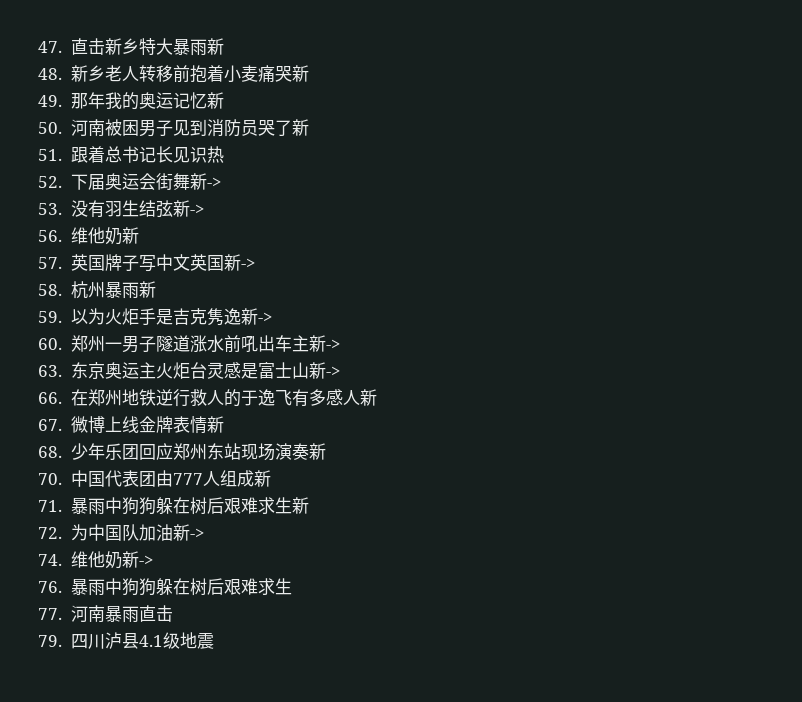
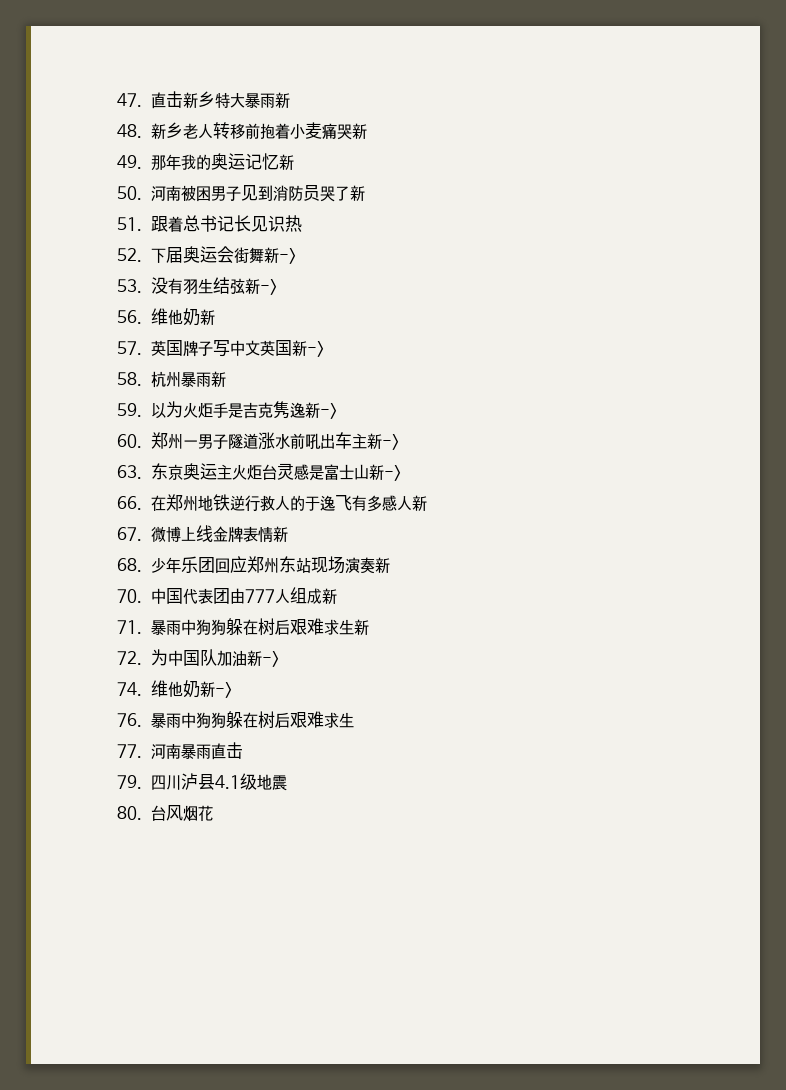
+ 80.台风烟花

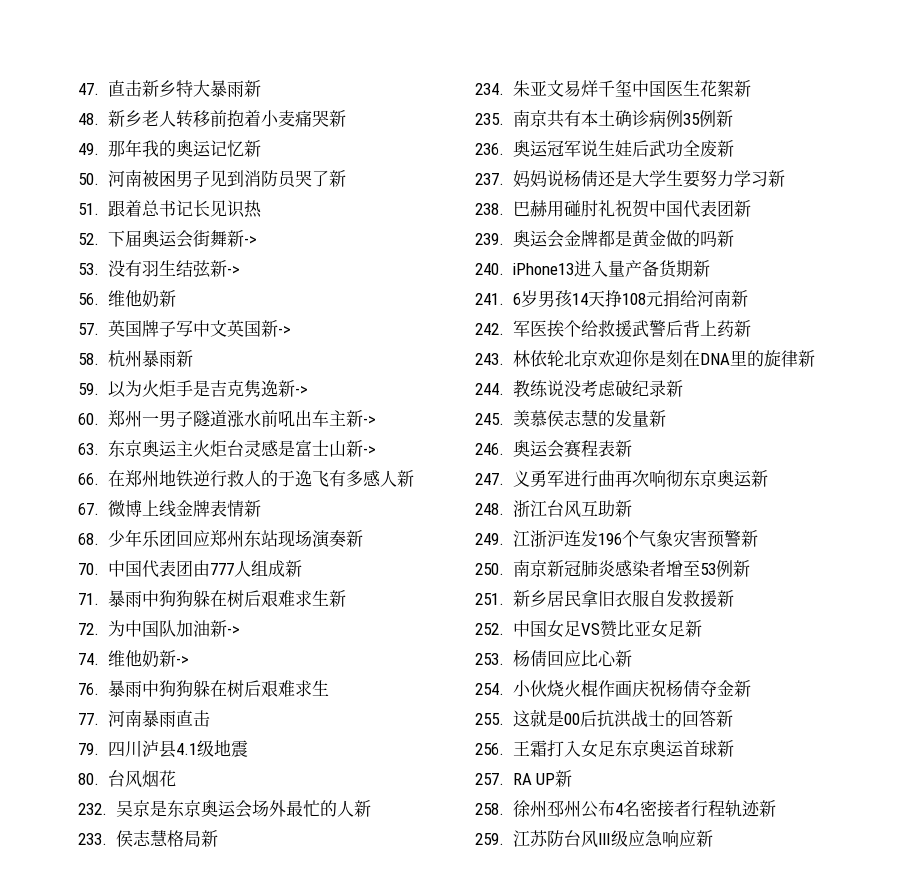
+ 232.吴京是东京奥运会场外最忙的人新
+ 233.侯志慧格局新
+ 234.朱亚文易烊千玺中国医生花絮新
+ 235.南京共有本土确诊病例35例新
+ 236.奥运冠军说生娃后武功全废新
+ 237.妈妈说杨倩还是大学生要努力学习新
+ 238.巴赫用碰肘礼祝贺中国代表团新
+ 239.奥运会金牌都是黄金做的吗新
+ 240. iPhone13进入量产备货期新
+ 241. 6岁男孩14天挣108元捐给河南新
+ 242.军医挨个给救援武警后背上药新
+ 243.林依轮北京欢迎你是刻在DNA里的旋律新
+ 244.教练说没考虑破纪录新
+ 245.羡慕侯志慧的发量新
+ 246.奥运会赛程表新
+ 247.义勇军进行曲再次响彻东京奥运新
+ 248.浙江台风互助新
+ 249.江浙沪连发196个气象灾害预警新
+ 250.南京新冠肺炎感染者增至53例新
+ 251.新乡居民拿旧衣服自发救援新
+ 252.中国女足VS赞比亚女足新
+ 253.杨倩回应比心新
+ 254.小伙烧火棍作画庆祝杨倩夺金新
+ 255.这就是00后抗洪战士的回答新
+ 256.王霜打入女足东京奥运首球新
+ 257. RA UP新
+ 258.徐州邳州公布4名密接者行程轨迹新
+ 259.江苏防台风Ⅲ级应急响应新

